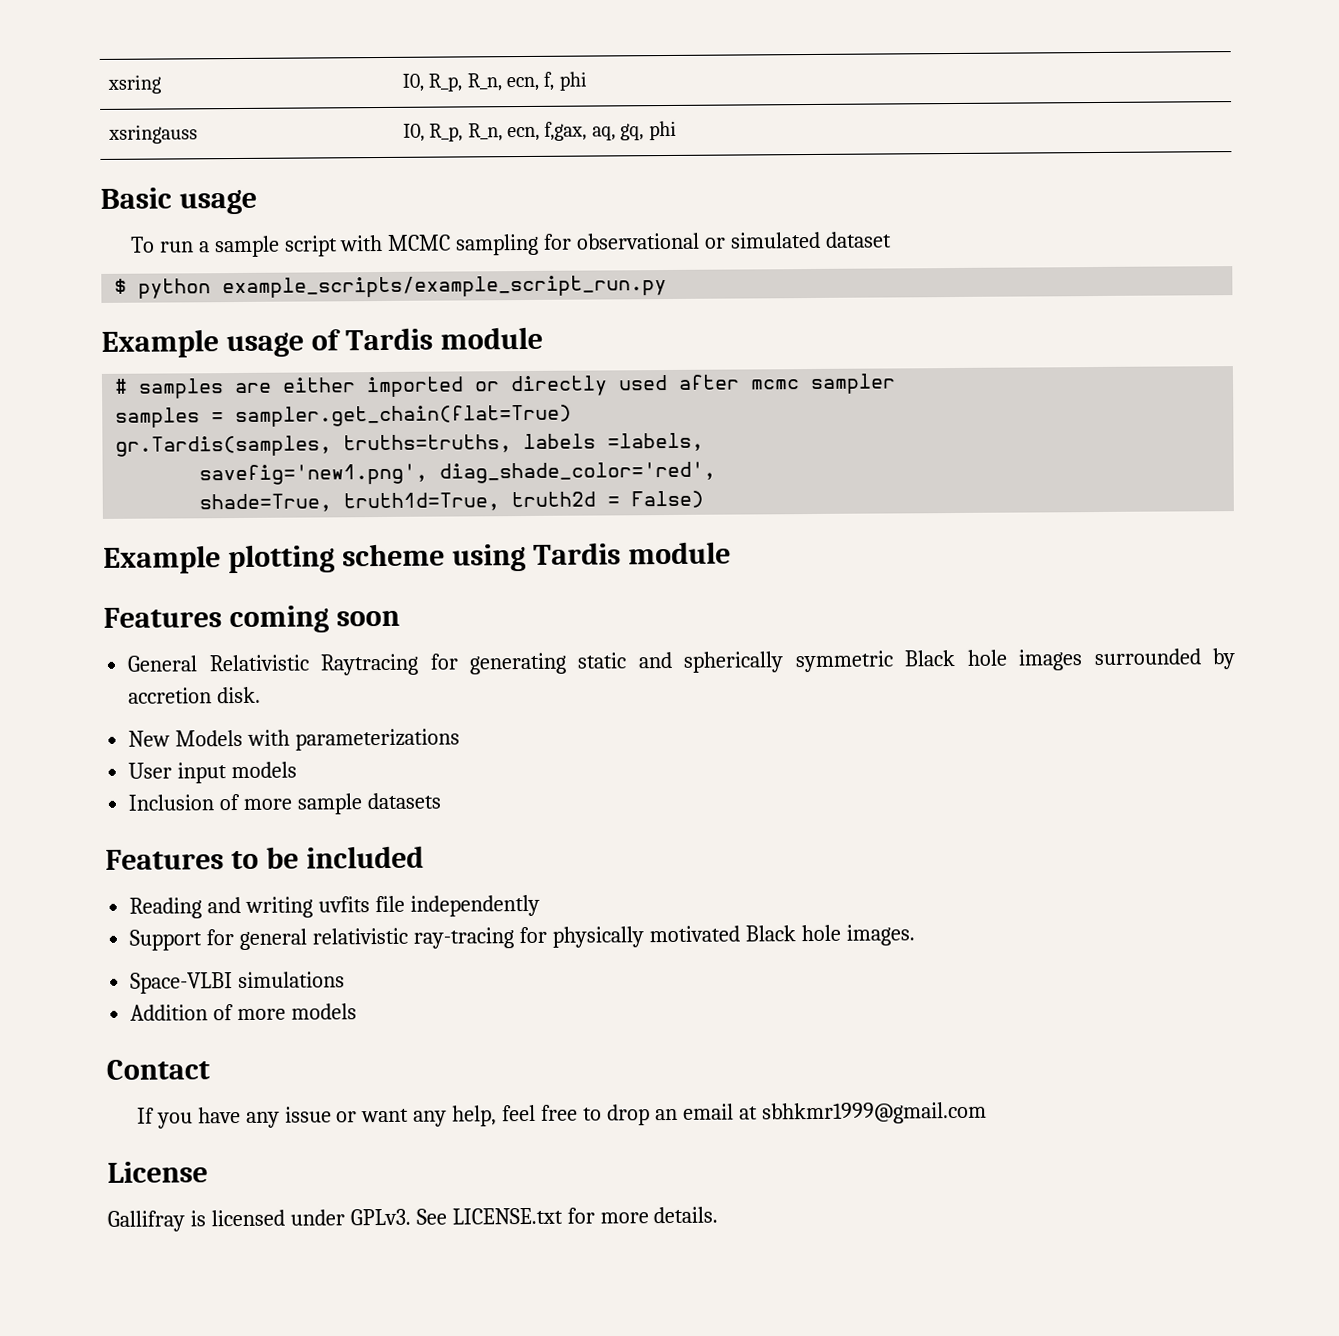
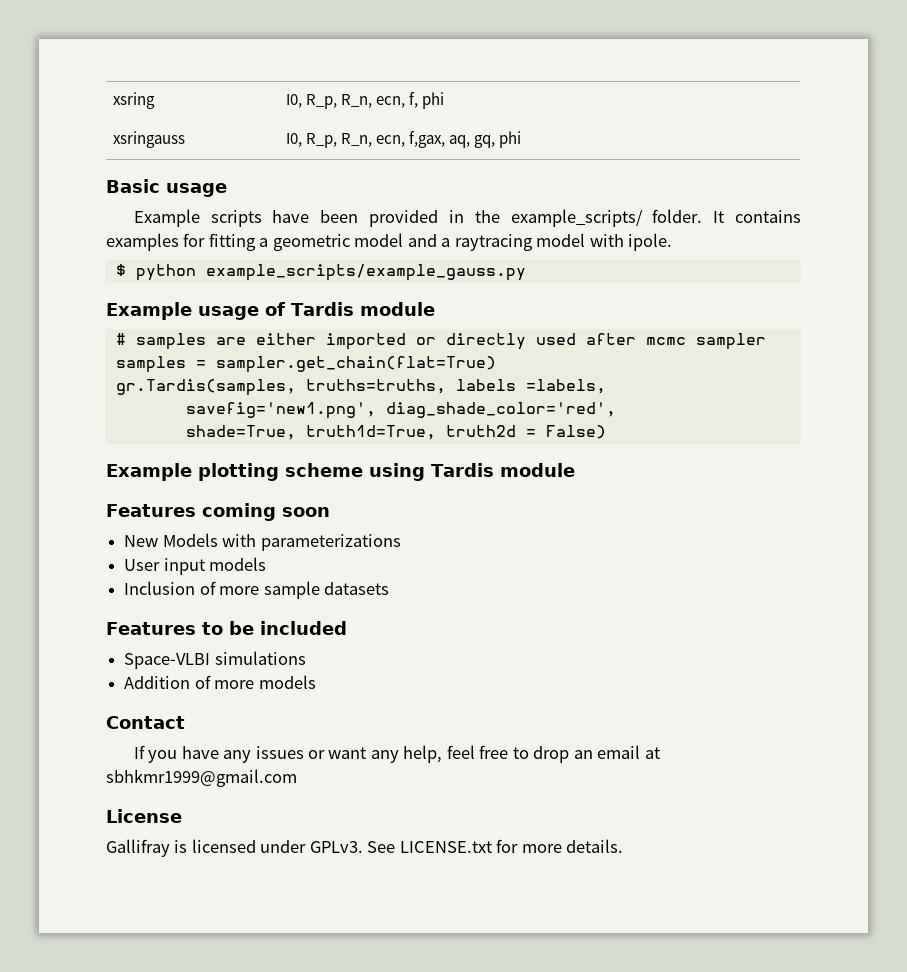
- To run a sample script with MCMC sampling for observational or simulated dataset
+ Example scripts have been provided in the example_scripts/ folder. It contains examples for fitting a geometric model and a raytracing model with ipole.
- $ python example_scripts/example_script_run.py
+ $ python example_scripts/example_gauss.py
- General Relativistic Raytracing for generating static and spherically symmetric Black hole images surrounded by accretion disk.
- Reading and writing uvfits file independently
- Support for general relativistic ray-tracing for physically motivated Black hole images.
- If you have any issue or want any help, feel free to drop an email at sbhkmr1999@gmail.com
+ If you have any issues or want any help, feel free to drop an email at sbhkmr1999@gmail.com

